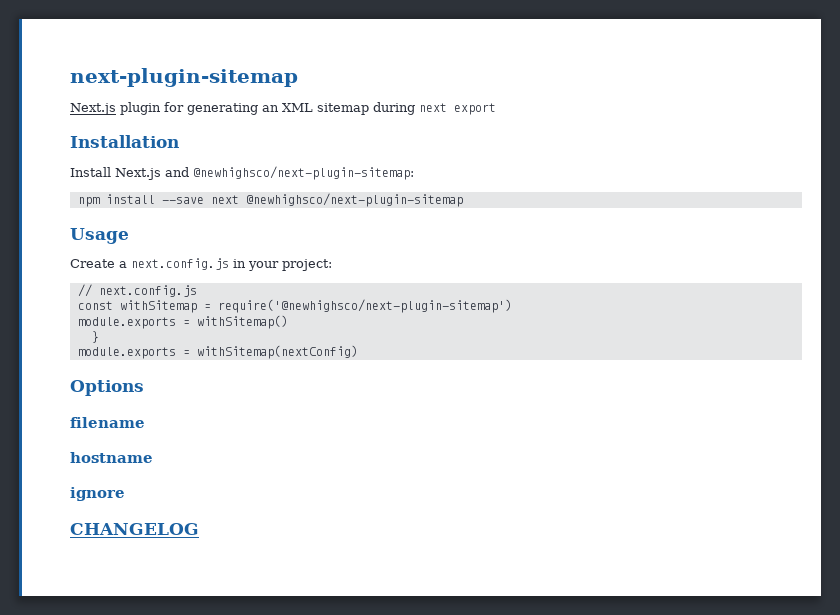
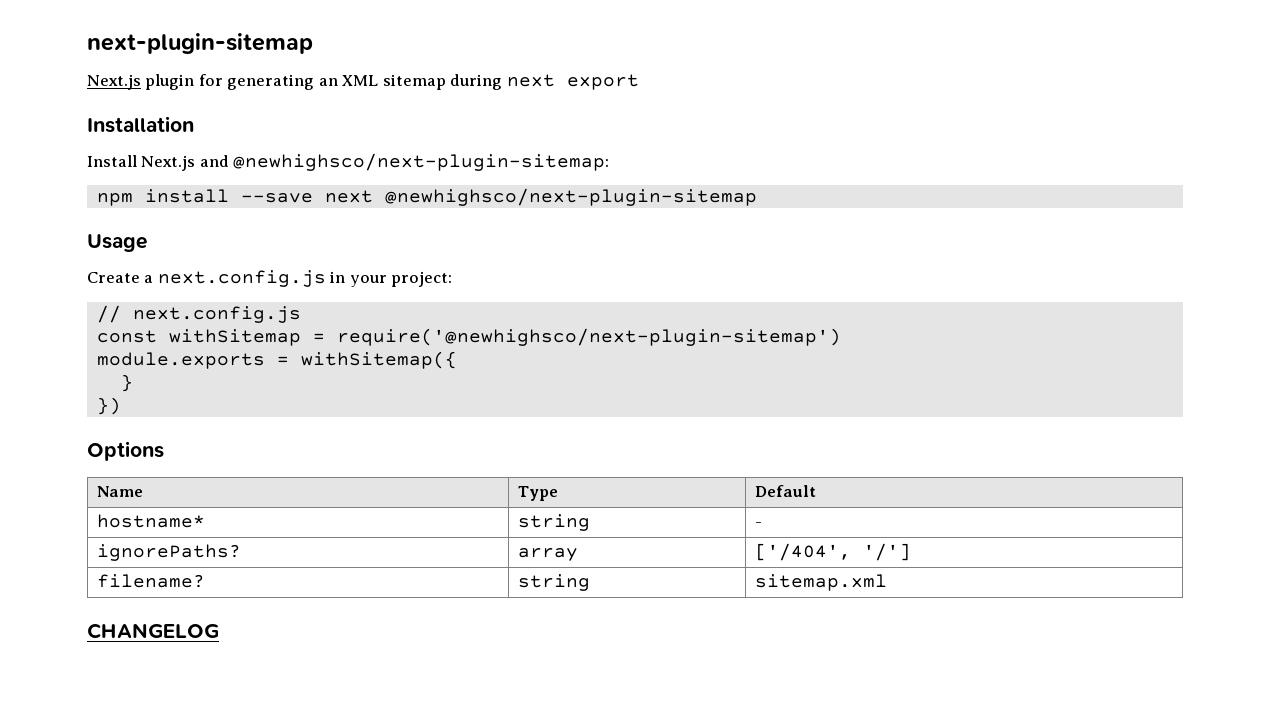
- module.exports = withSitemap()
+ module.exports = withSitemap({
- module.exports = withSitemap(nextConfig)
+ })
  Options
- filename
- hostname
- ignore
+ Name | Type | Default
+ hostname* | string | -
+ ignorePaths? | array | ['/404', '/']
+ filename? | string | sitemap.xml

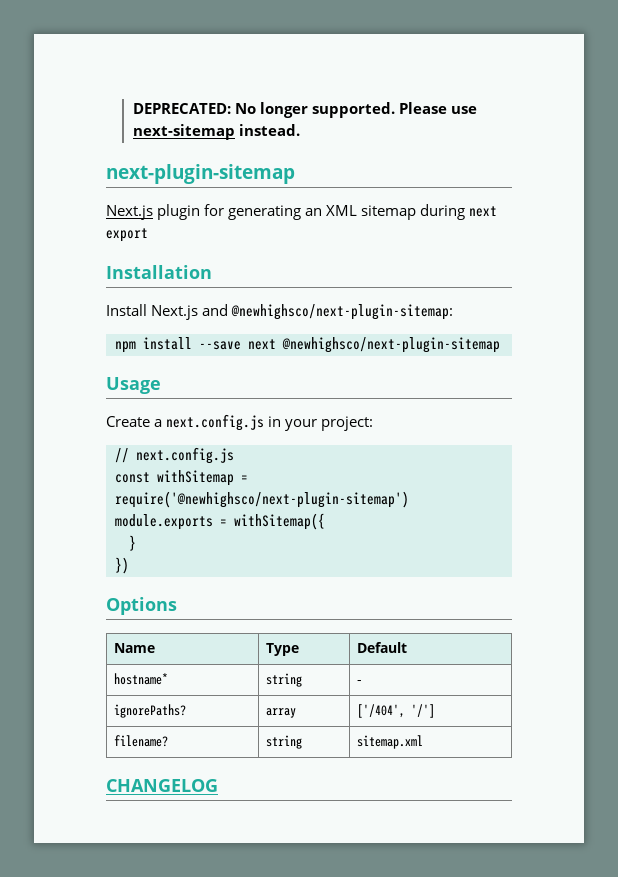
+ DEPRECATED: No longer supported. Please use next-sitemap instead.

